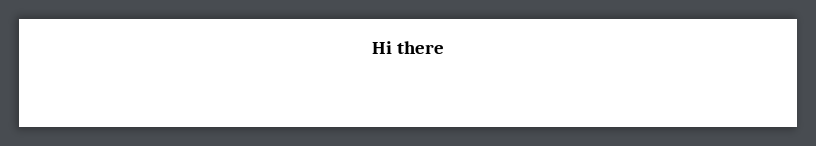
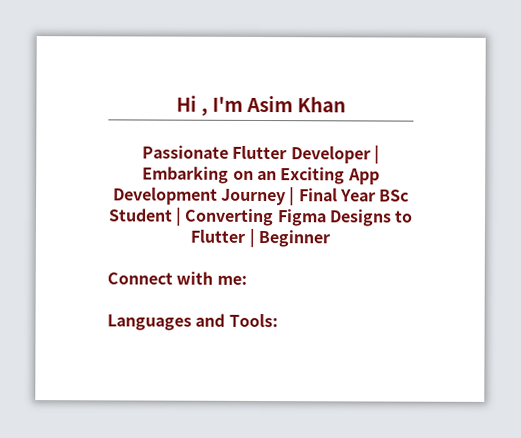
- Hi there
+ Hi , I'm Asim Khan
+ Passionate Flutter Developer | Embarking on an Exciting App Development Journey | Final Year BSc Student | Converting Figma Designs to Flutter | Beginner
+ Connect with me:
+ Languages and Tools:

